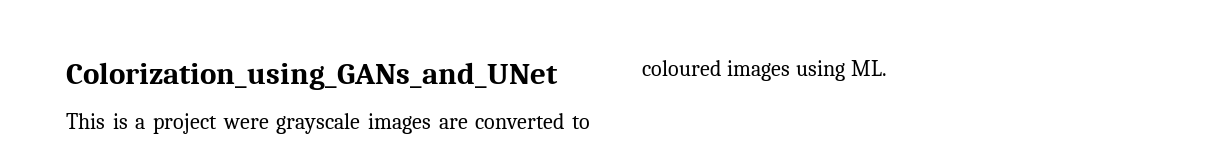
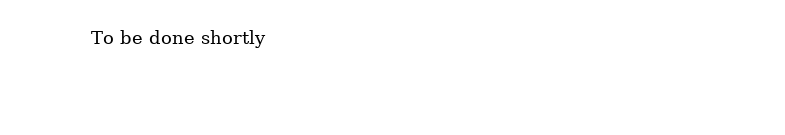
- Colorization_using_GANs_and_UNet
- This is a project were grayscale images are converted to coloured images using ML.
+ To be done shortly

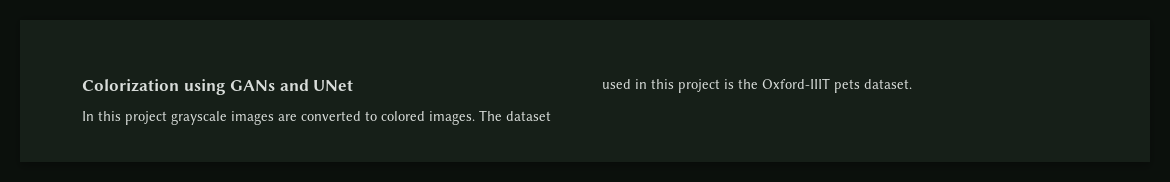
- To be done shortly
+ Colorization using GANs and UNet
+ In this project grayscale images are converted to colored images. The dataset used in this project is the Oxford-IIIT pets dataset.

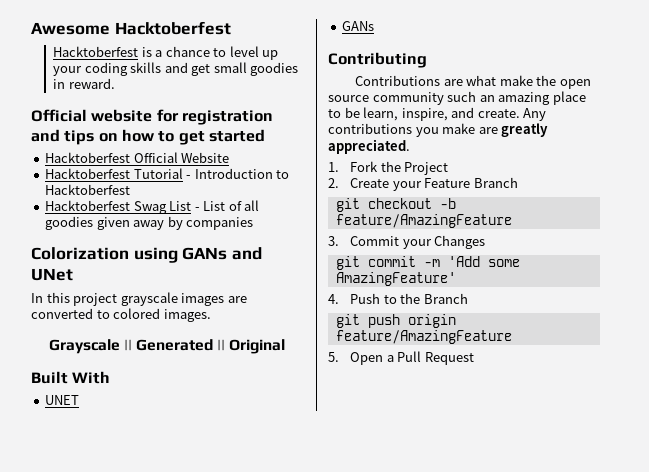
+ Awesome Hacktoberfest
+ Hacktoberfest is a chance to level up your coding skills and get small goodies in reward.
+ Official website for registration and tips on how to get started
+ Hacktoberfest Official Website
+ Hacktoberfest Tutorial - Introduction to Hacktoberfest
+ Hacktoberfest Swag List - List of all goodies given away by companies
- In this project grayscale images are converted to colored images. The dataset used in this project is the Oxford-IIIT pets dataset.
+ In this project grayscale images are converted to colored images.
+ Grayscale || Generated || Original
+ Built With
+ UNET
+ GANs
+ Contributing
+ Contributions are what make the open source community such an amazing place to be learn, inspire, and create. Any contributions you make are greatly appreciated.
+ 1. Fork the Project
+ 2. Create your Feature Branch
+ git checkout -b feature/AmazingFeature
+ 3. Commit your Changes
+ git commit -m 'Add some AmazingFeature'
+ 4. Push to the Branch
+ git push origin feature/AmazingFeature
+ 5. Open a Pull Request

